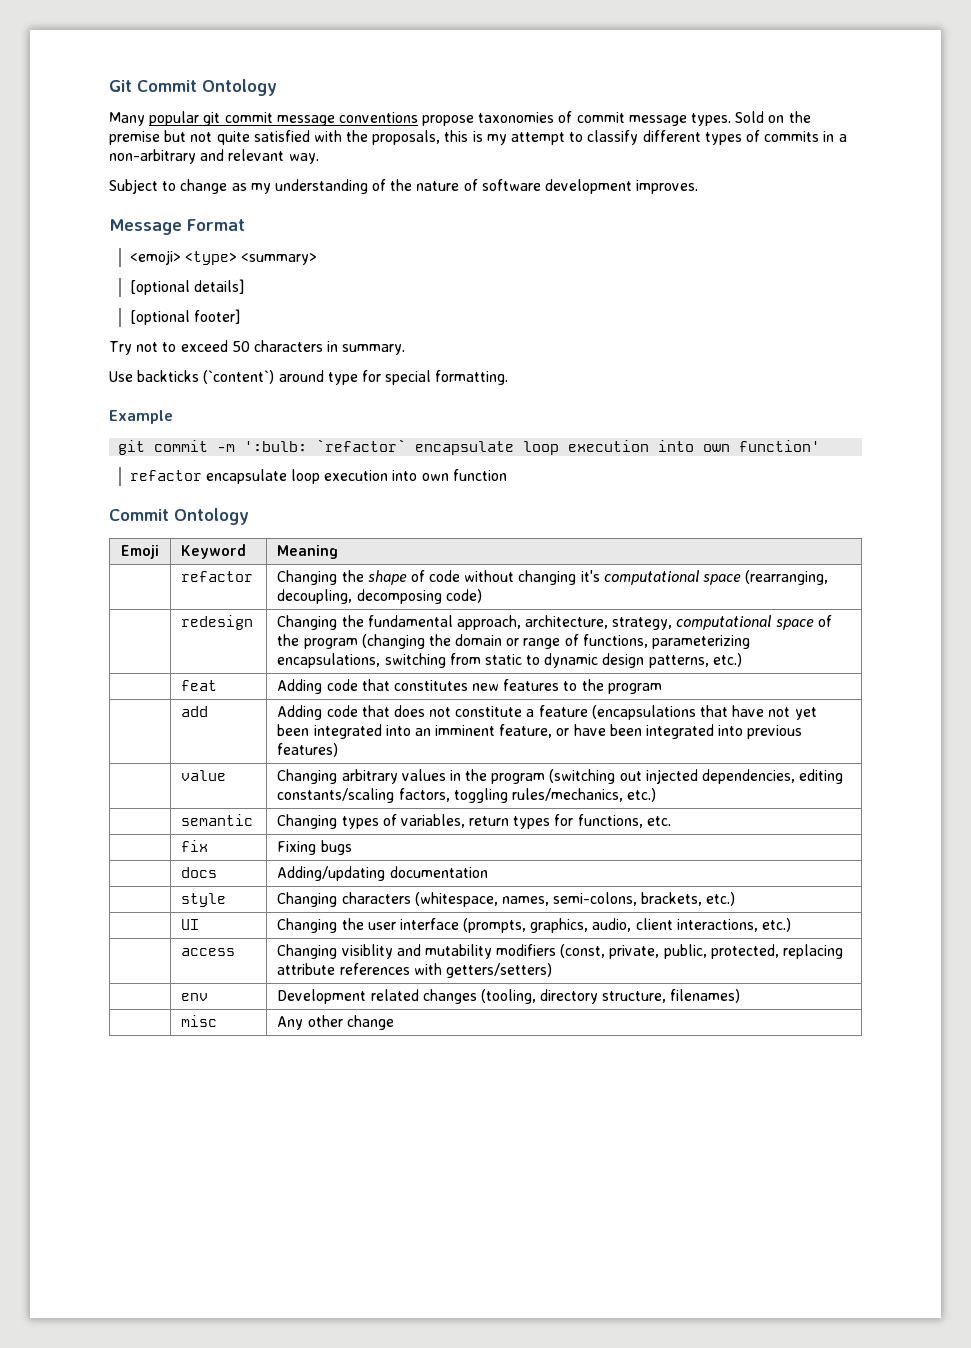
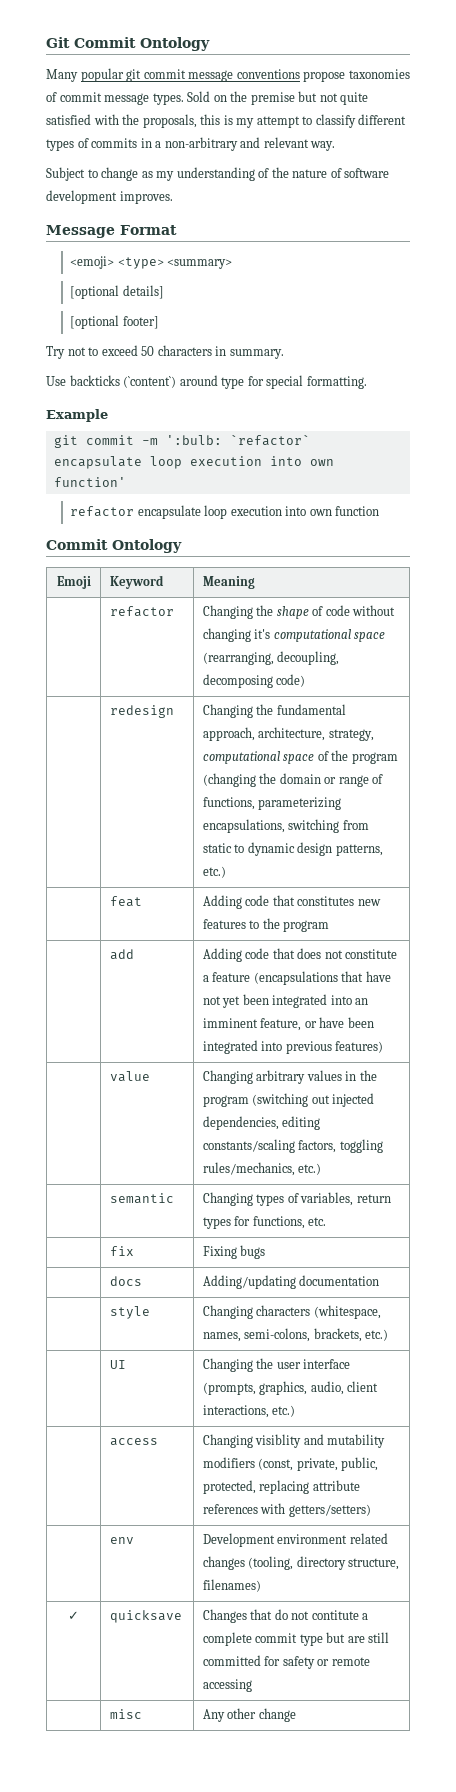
- | env | Development related changes (tooling, directory structure, filenames)
+ | env | Development environment related changes (tooling, directory structure, filenames)
+ ✓ | quicksave | Changes that do not contitute a complete commit type but are still committed for safety or remote accessing

